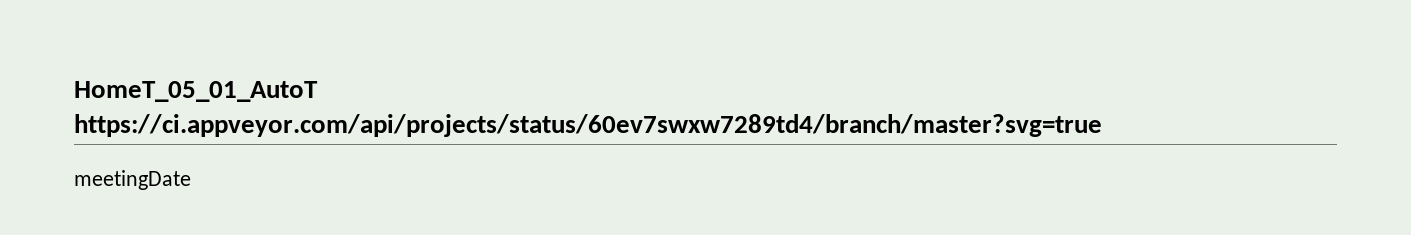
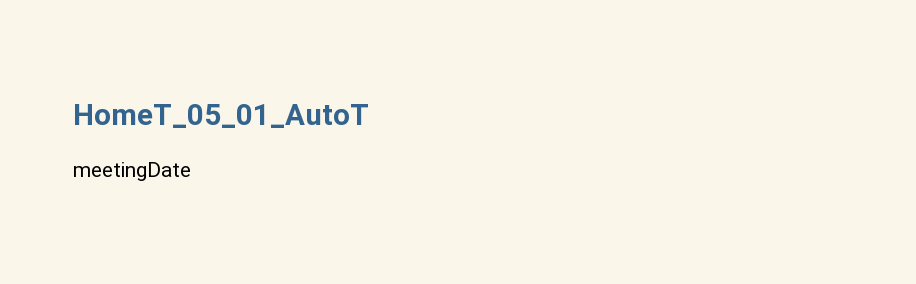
- HomeT_05_01_AutoT https://ci.appveyor.com/api/projects/status/60ev7swxw7289td4/branch/master?svg=true
+ HomeT_05_01_AutoT

